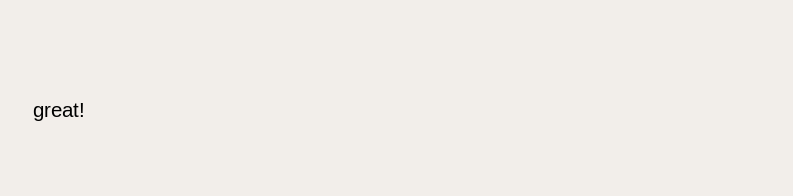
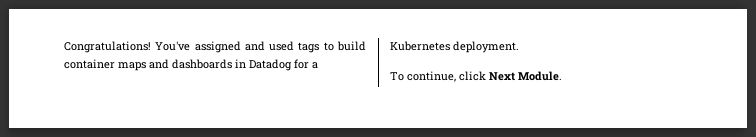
- great!
+ Congratulations! You've assigned and used tags to build container maps and dashboards in Datadog for a Kubernetes deployment.
+ To continue, click Next Module.

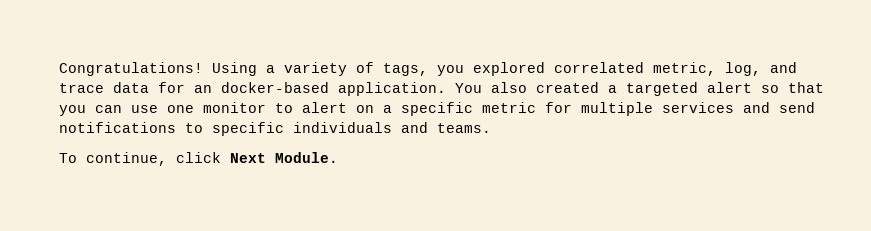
- You've assigned and used tags to build container maps and dashboards in Datadog for a Kubernetes deployment.
+ Using a variety of tags, you explored correlated metric, log, and trace data for an docker-based application. You also created a targeted alert so that you can use one monitor to alert on a specific metric for multiple services and send notifications to specific individuals and teams.

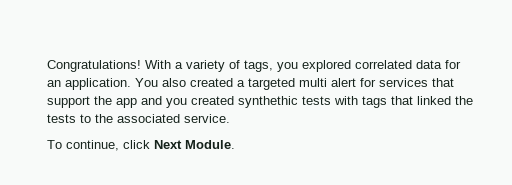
- Using a variety of tags, you explored correlated metric, log, and trace data for an docker-based application.
+ With a variety of tags, you explored correlated data for an application.
- You also created a targeted alert so that you can use one monitor to alert on a specific metric for multiple services and send notifications to specific individuals and teams.
+ You also created a targeted multi alert for services that support the app and you created synthethic tests with tags that linked the tests to the associated service.

